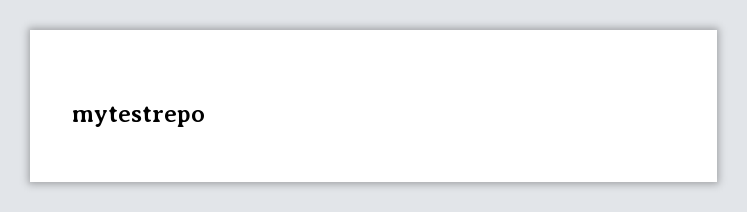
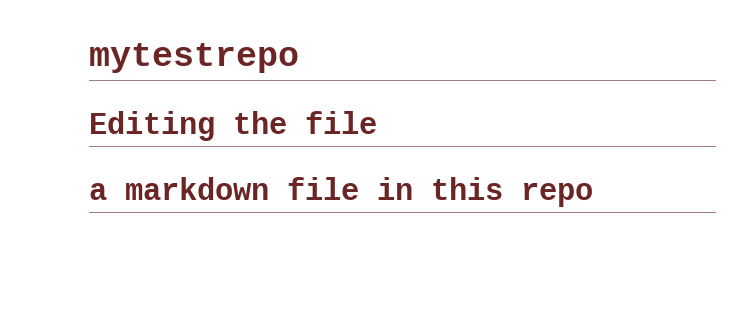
+ Editing the file
+ a markdown file in this repo

